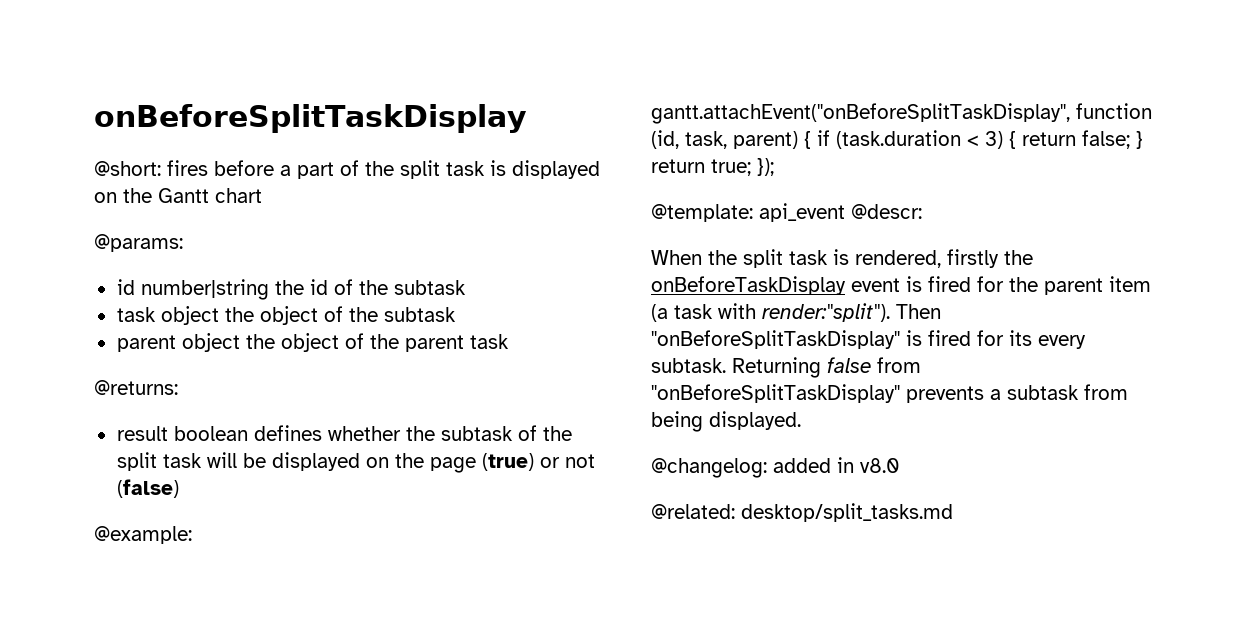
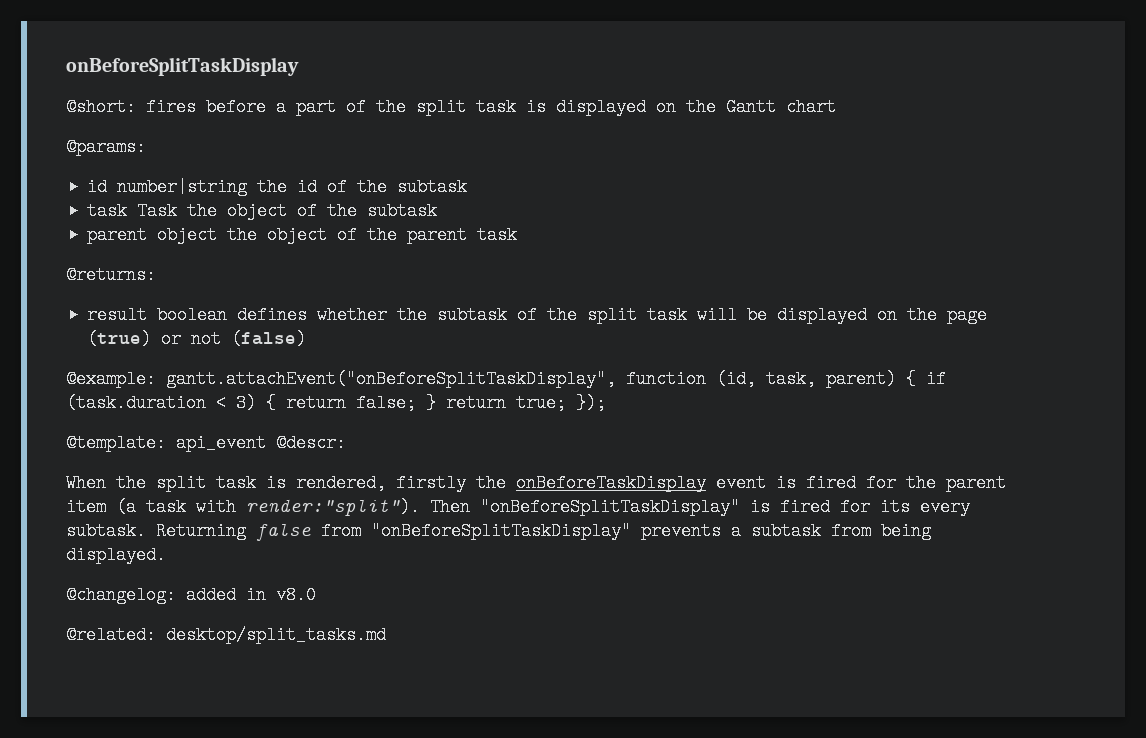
- task object the object of the subtask
+ task Task the object of the subtask

